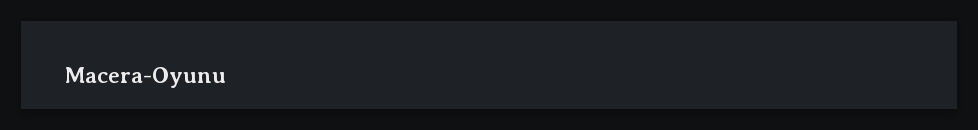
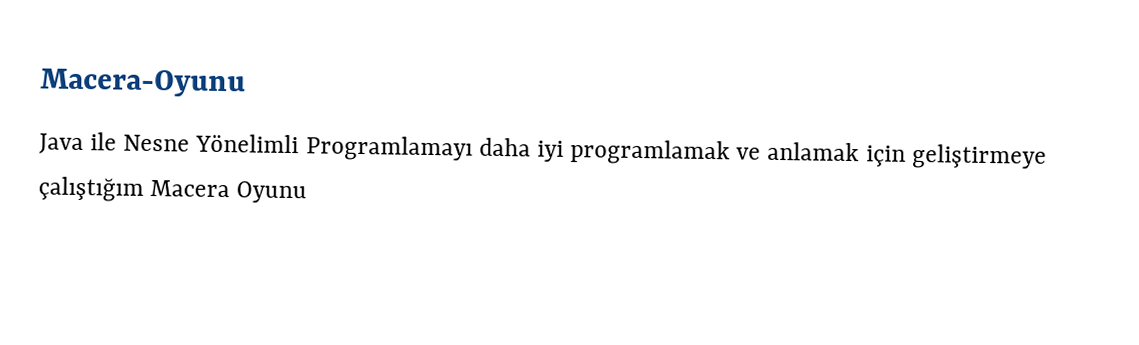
+ Java ile Nesne Yönelimli Programlamayı daha iyi programlamak ve anlamak için geliştirmeye çalıştığım Macera Oyunu

